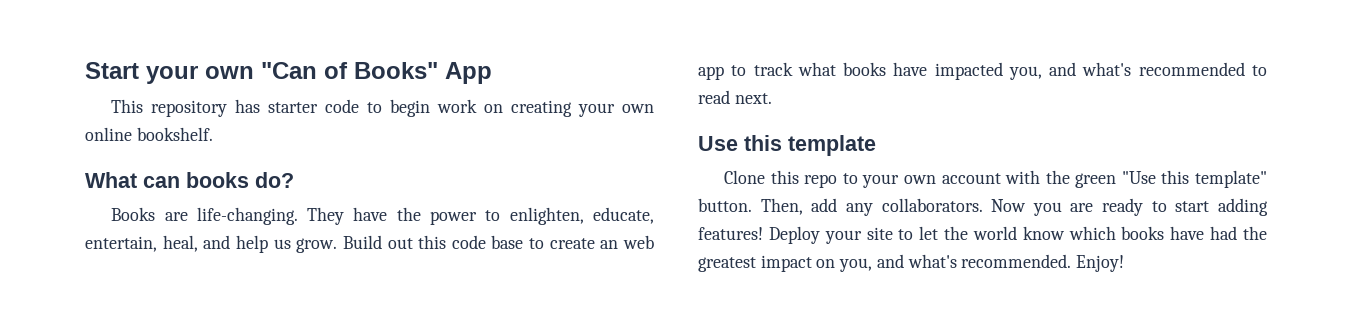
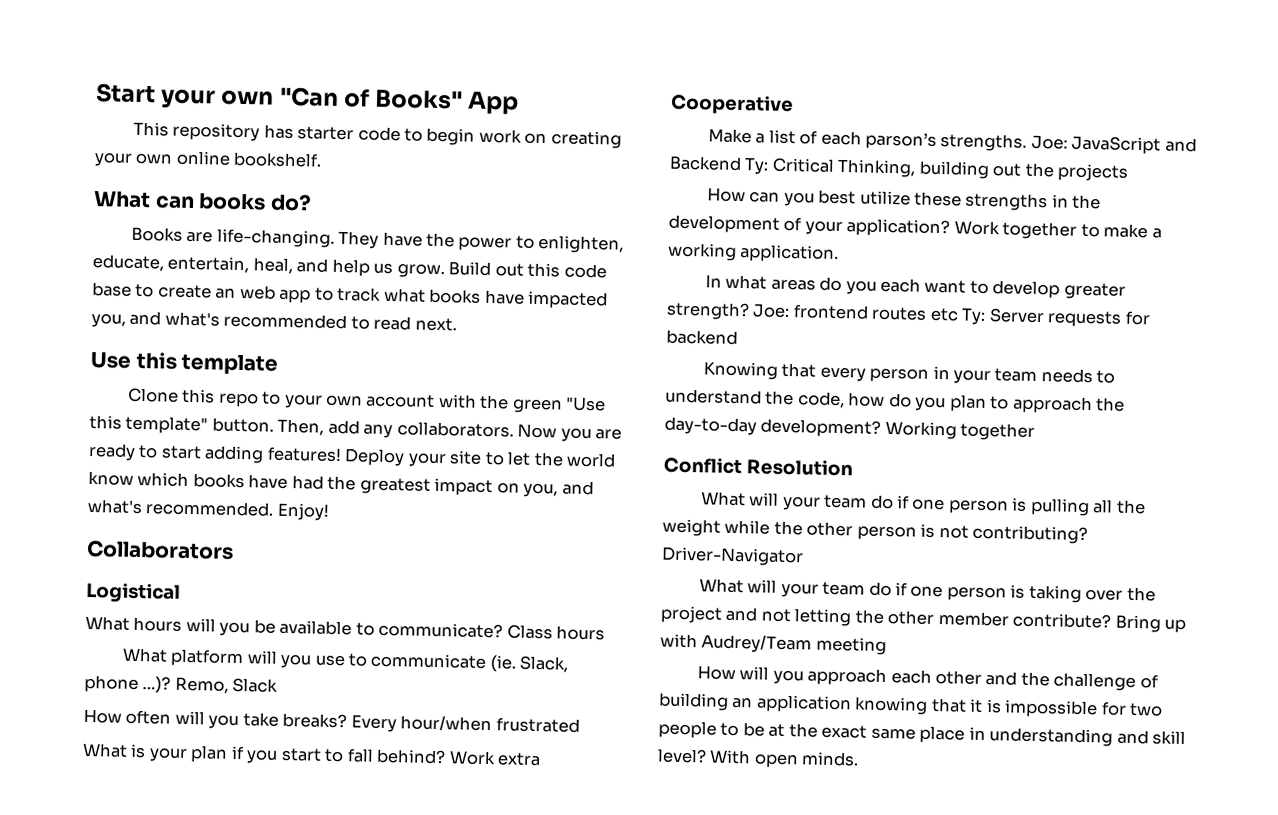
+ Collaborators
+ Logistical
+ What hours will you be available to communicate? Class hours
+ What platform will you use to communicate (ie. Slack, phone …)? Remo, Slack
+ How often will you take breaks? Every hour/when frustrated
+ What is your plan if you start to fall behind? Work extra
+ Cooperative
+ Make a list of each parson’s strengths. Joe: JavaScript and Backend Ty: Critical Thinking, building out the projects
+ How can you best utilize these strengths in the development of your application? Work together to make a working application.
+ In what areas do you each want to develop greater strength? Joe: frontend routes etc Ty: Server requests for backend
+ Knowing that every person in your team needs to understand the code, how do you plan to approach the day-to-day development? Working together
+ Conflict Resolution
+ What will your team do if one person is pulling all the weight while the other person is not contributing? Driver-Navigator
+ What will your team do if one person is taking over the project and not letting the other member contribute? Bring up with Audrey/Team meeting
+ How will you approach each other and the challenge of building an application knowing that it is impossible for two people to be at the exact same place in understanding and skill level? With open minds.

